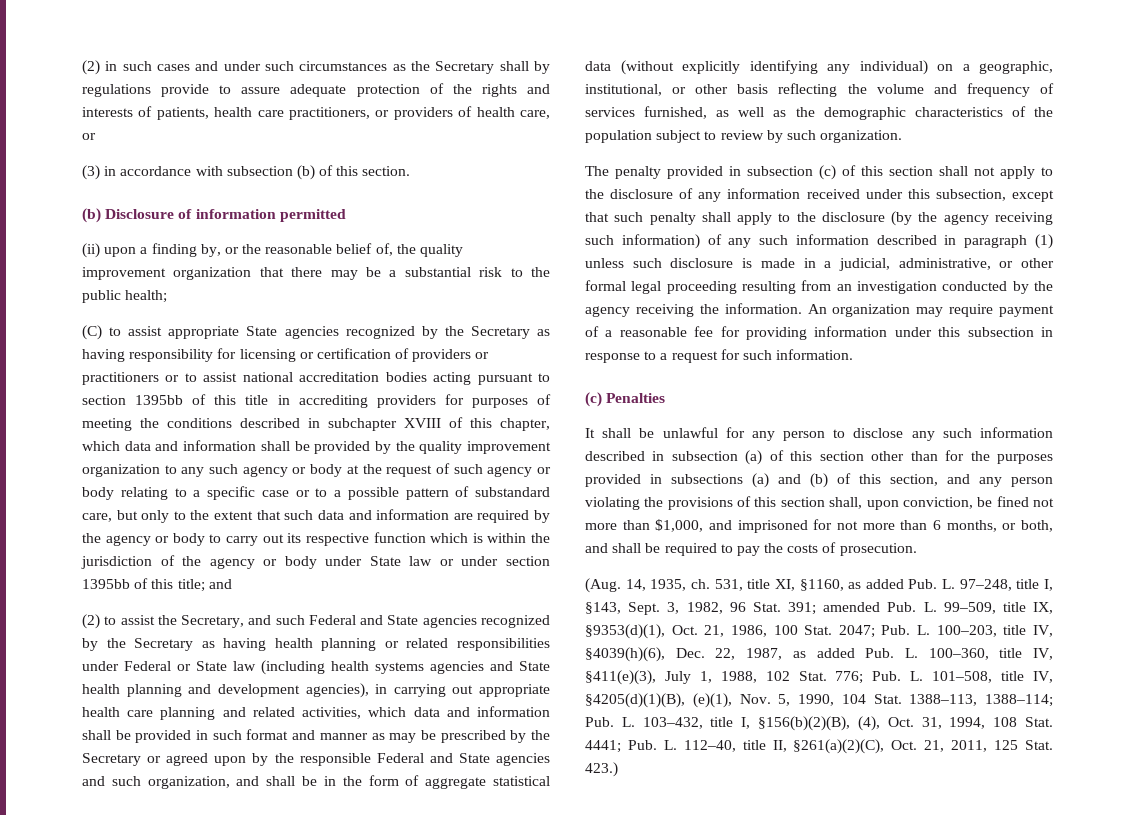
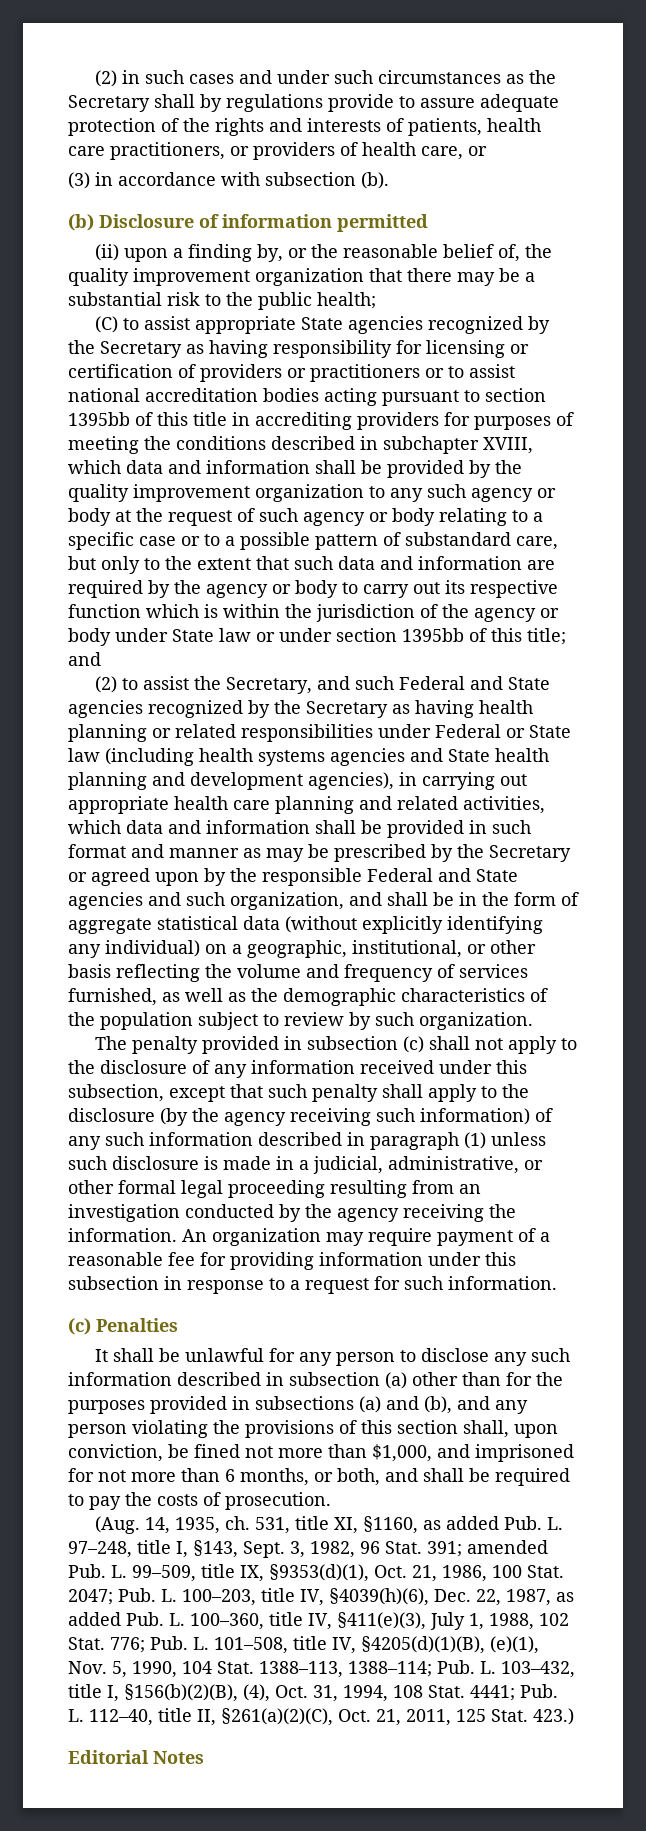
- (3) in accordance with subsection (b) of this section.
+ (3) in accordance with subsection (b).
- (C) to assist appropriate State agencies recognized by the Secretary as having responsibility for licensing or certification of providers or practitioners or to assist national accreditation bodies acting pursuant to section 1395bb of this title in accrediting providers for purposes of meeting the conditions described in subchapter XVIII of this chapter, which data and information shall be provided by the quality improvement organization to any such agency or body at the request of such agency or body relating to a specific case or to a possible pattern of substandard care, but only to the extent that such data and information are required by the agency or body to carry out its respective function which is within the jurisdiction of the agency or body under State law or under section 1395bb of this title;
+ (C) to assist appropriate State agencies recognized by the Secretary as having responsibility for licensing or certification of providers or practitioners or to assist national accreditation bodies acting pursuant to section 1395bb of this title in accrediting providers for purposes of meeting the conditions described in subchapter XVIII, which data and information shall be provided by the quality improvement organization to any such agency or body at the request of such agency or body relating to a specific case or to a possible pattern of substandard care, but only to the extent that such data and information are required by the agency or body to carry out its respective function which is within the jurisdiction of the agency or body under State law or under section 1395bb of this title;
- The penalty provided in subsection (c) of this section shall not apply to the disclosure of any information received under this subsection, except that such penalty shall apply to the disclosure (by the agency receiving such information) of any such information described in paragraph (1) unless such disclosure is made in a judicial, administrative, or other formal legal proceeding resulting from an investigation conducted by the agency receiving the information.
+ The penalty provided in subsection (c) shall not apply to the disclosure of any information received under this subsection, except that such penalty shall apply to the disclosure (by the agency receiving such information) of any such information described in paragraph (1) unless such disclosure is made in a judicial, administrative, or other formal legal proceeding resulting from an investigation conducted by the agency receiving the information.
- It shall be unlawful for any person to disclose any such information described in subsection (a) of this section other than for the purposes provided in subsections (a) and (b) of this section, and any person violating the provisions of this section shall, upon conviction, be fined not more than $1,000, and imprisoned for not more than 6 months, or both, and shall be required to pay the costs of prosecution.
+ It shall be unlawful for any person to disclose any such information described in subsection (a) other than for the purposes provided in subsections (a) and (b), and any person violating the provisions of this section shall, upon conviction, be fined not more than $1,000, and imprisoned for not more than 6 months, or both, and shall be required to pay the costs of prosecution.
+ Editorial Notes

